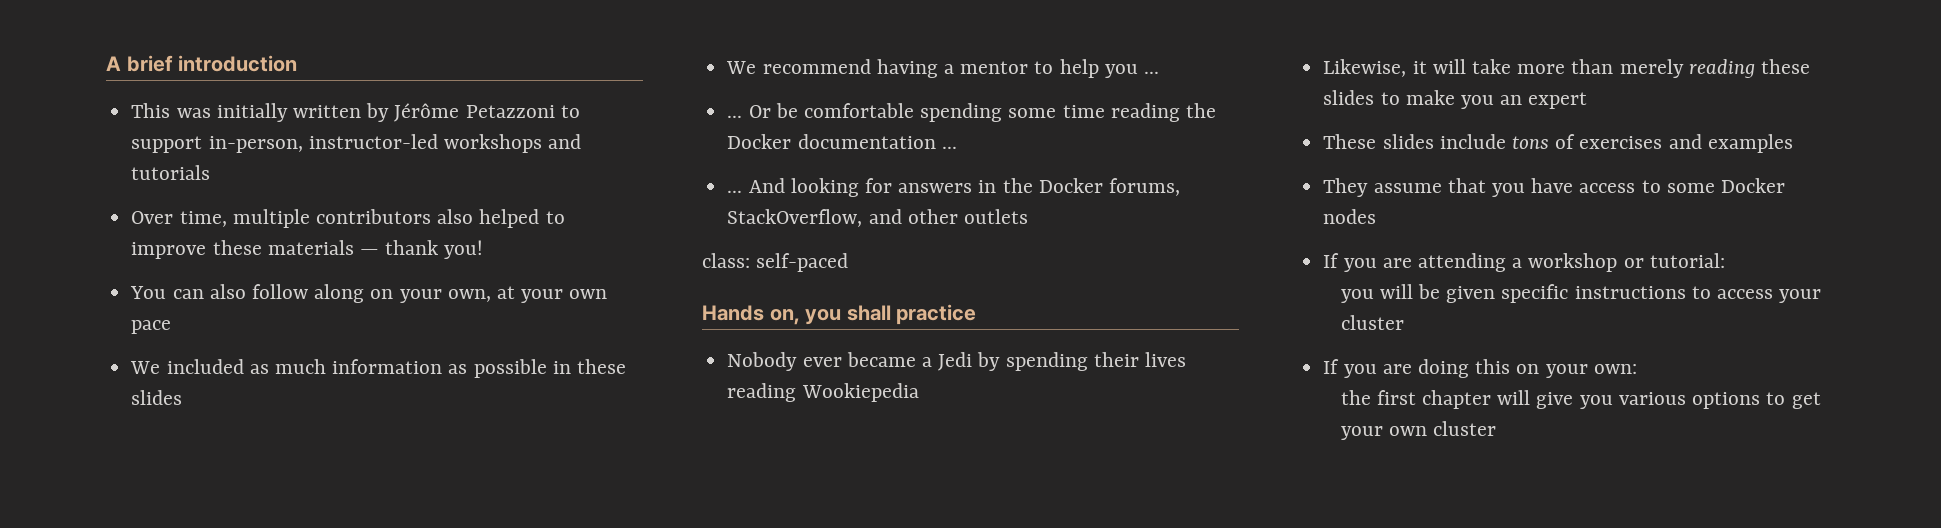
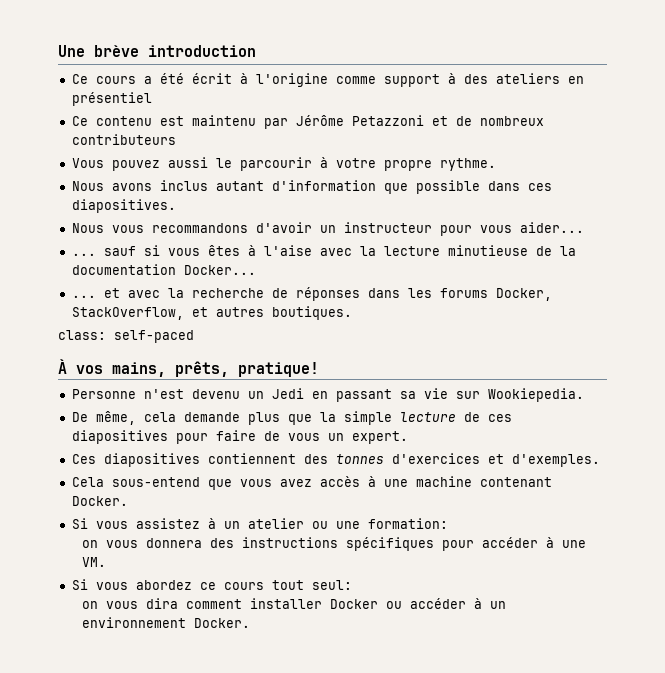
- A brief introduction
+ Une brève introduction
- This was initially written by Jérôme Petazzoni to support in-person, instructor-led workshops and tutorials
- Over time, multiple contributors also helped to improve these materials — thank you!
- You can also follow along on your own, at your own pace
- We included as much information as possible in these slides
- We recommend having a mentor to help you ...
- ... Or be comfortable spending some time reading the Docker documentation ...
- ... And looking for answers in the Docker forums, StackOverflow, and other outlets
+ Ce cours a été écrit à l'origine comme support à des ateliers en présentiel
+ Ce contenu est maintenu par Jérôme Petazzoni et de nombreux contributeurs
+ Vous pouvez aussi le parcourir à votre propre rythme.
+ Nous avons inclus autant d'information que possible dans ces diapositives.
+ Nous vous recommandons d'avoir un instructeur pour vous aider...
+ ... sauf si vous êtes à l'aise avec la lecture minutieuse de la documentation Docker...
+ ... et avec la recherche de réponses dans les forums Docker, StackOverflow, et autres boutiques.
  class: self-paced
- Hands on, you shall practice
- Nobody ever became a Jedi by spending their lives reading Wookiepedia
- Likewise, it will take more than merely reading these slides to make you an expert
- These slides include tons of exercises and examples
- They assume that you have access to some Docker nodes
- If you are attending a workshop or tutorial:
- you will be given specific instructions to access your cluster
- If you are doing this on your own:
- the first chapter will give you various options to get your own cluster
+ À vos mains, prêts, pratique!
+ Personne n'est devenu un Jedi en passant sa vie sur Wookiepedia.
+ De même, cela demande plus que la simple lecture de ces diapositives pour faire de vous un expert.
+ Ces diapositives contiennent des tonnes d'exercices et d'exemples.
+ Cela sous-entend que vous avez accès à une machine contenant Docker.
+ Si vous assistez à un atelier ou une formation:
+ on vous donnera des instructions spécifiques pour accéder à une VM.
+ Si vous abordez ce cours tout seul:
+ on vous dira comment installer Docker ou accéder à un environnement Docker.

